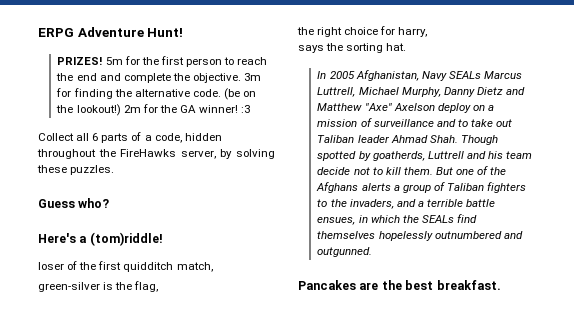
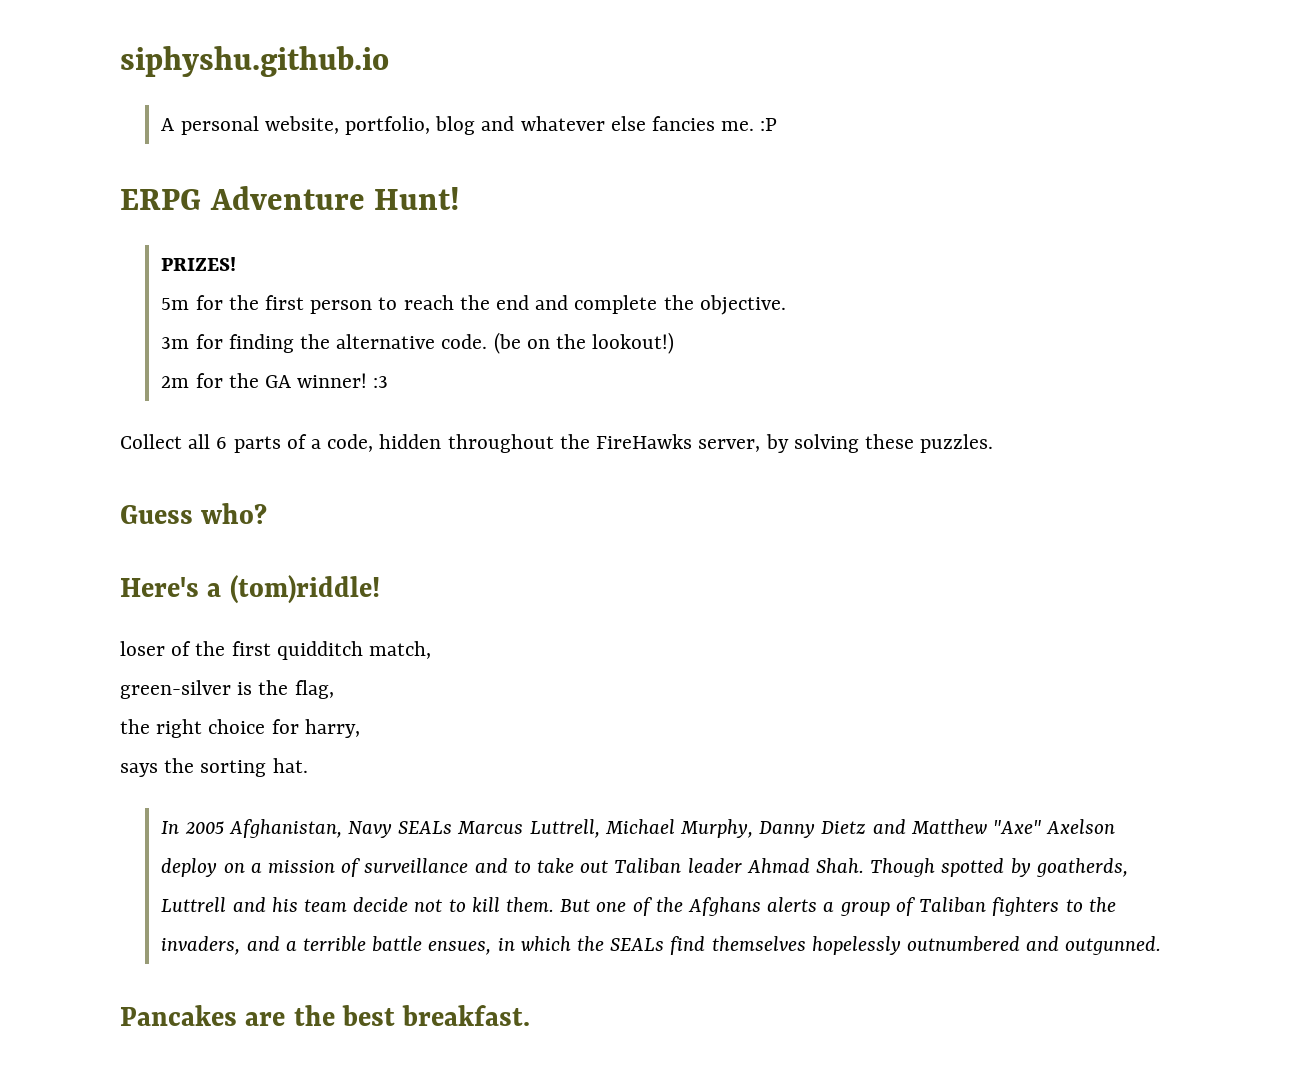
+ siphyshu.github.io
+ A personal website, portfolio, blog and whatever else fancies me. :P
- PRIZES! 5m for the first person to reach the end and complete the objective. 3m for finding the alternative code.
+ PRIZES!
+ 5m for the first person to reach the end and complete the objective.
+ 3m for finding the alternative code.
- (be on the lookout!) 2m for the GA winner! :3
+ (be on the lookout!)
+ 2m for the GA winner! :3

